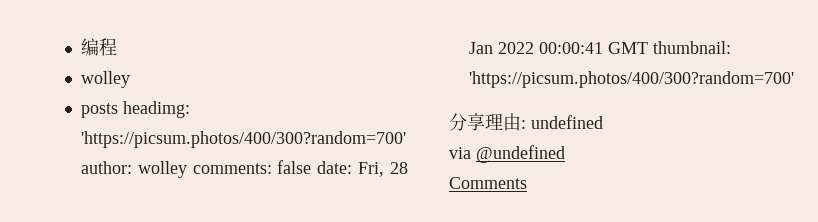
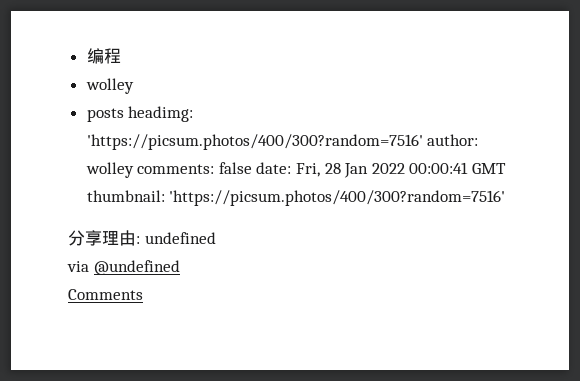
- posts headimg: 'https://picsum.photos/400/300?random=700' author: wolley comments: false date: Fri, 28 Jan 2022 00:00:41 GMT thumbnail: 'https://picsum.photos/400/300?random=700'
+ posts headimg: 'https://picsum.photos/400/300?random=7516' author: wolley comments: false date: Fri, 28 Jan 2022 00:00:41 GMT thumbnail: 'https://picsum.photos/400/300?random=7516'

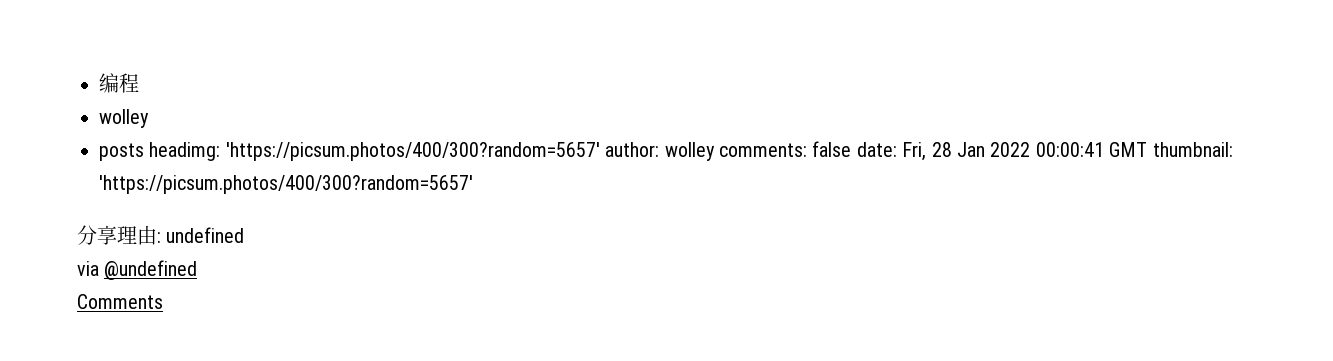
- posts headimg: 'https://picsum.photos/400/300?random=7516' author: wolley comments: false date: Fri, 28 Jan 2022 00:00:41 GMT thumbnail: 'https://picsum.photos/400/300?random=7516'
+ posts headimg: 'https://picsum.photos/400/300?random=5657' author: wolley comments: false date: Fri, 28 Jan 2022 00:00:41 GMT thumbnail: 'https://picsum.photos/400/300?random=5657'

